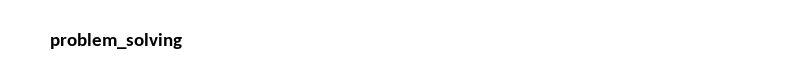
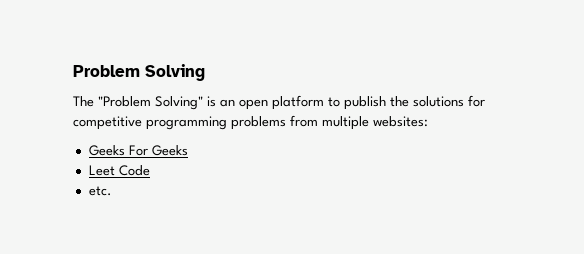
- problem_solving
+ Problem Solving
+ The "Problem Solving" is an open platform to publish the solutions for competitive programming problems from multiple websites:
+ Geeks For Geeks
+ Leet Code
+ etc.

